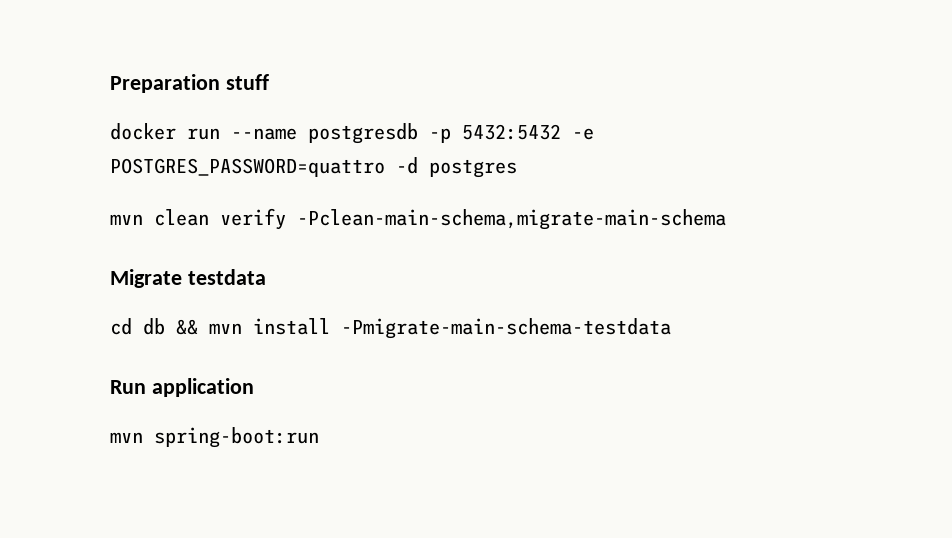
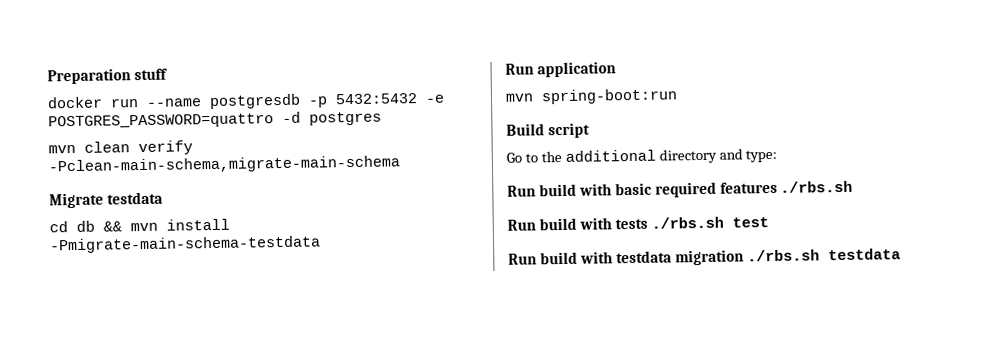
+ Build script
+ Go to the additional directory and type:
+ Run build with basic required features ./rbs.sh
+ Run build with tests ./rbs.sh test
+ Run build with testdata migration ./rbs.sh testdata

